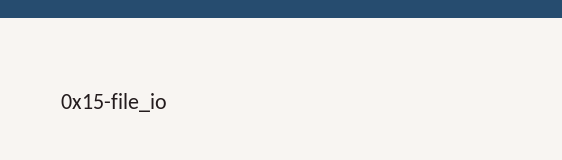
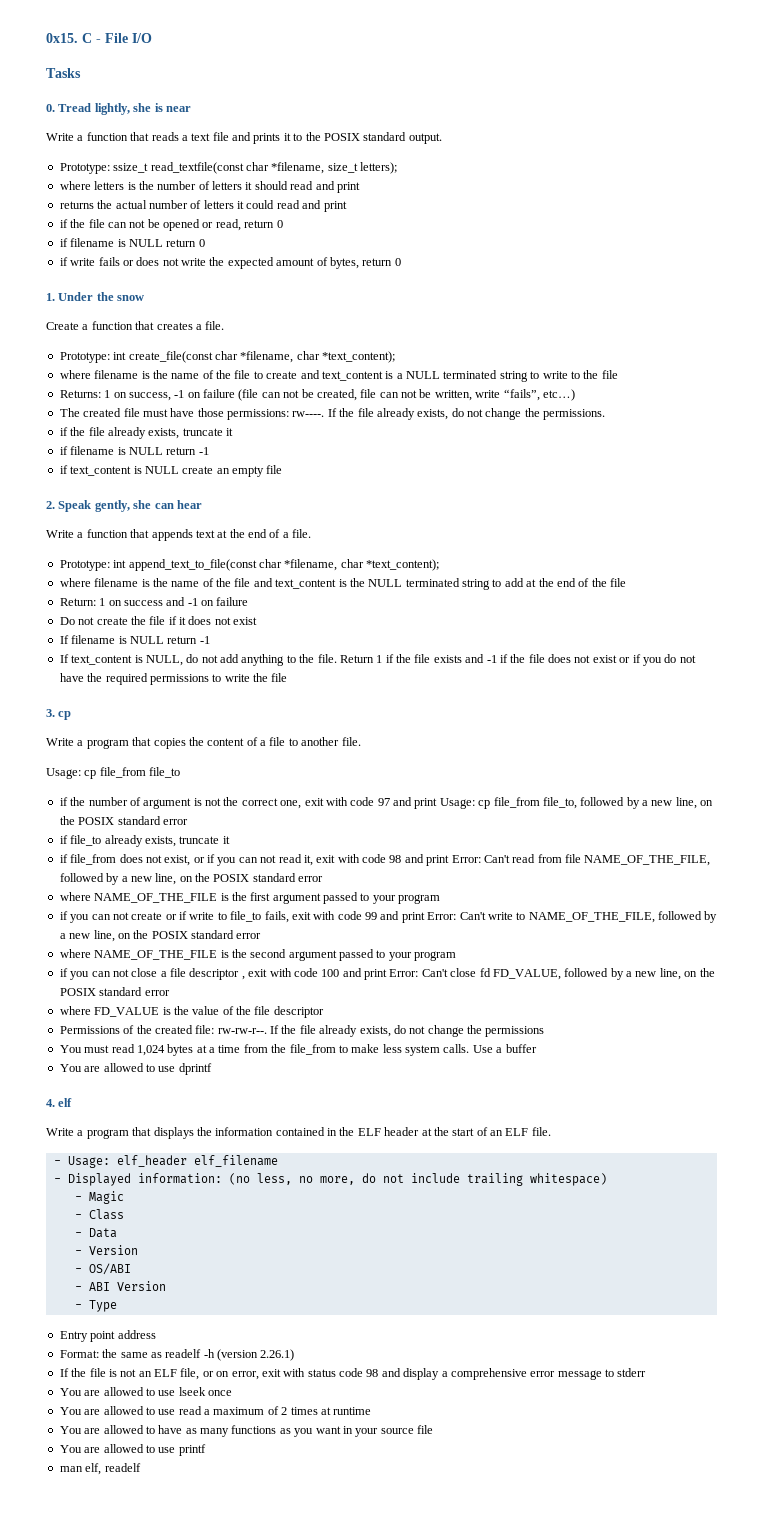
- 0x15-file_io
+ 0x15. C - File I/O
+ Tasks
+ 0. Tread lightly, she is near
+ Write a function that reads a text file and prints it to the POSIX standard output.
+ Prototype: ssize_t read_textfile(const char *filename, size_t letters);
+ where letters is the number of letters it should read and print
+ returns the actual number of letters it could read and print
+ if the file can not be opened or read, return 0
+ if filename is NULL return 0
+ if write fails or does not write the expected amount of bytes, return 0
+ 1. Under the snow
+ Create a function that creates a file.
+ Prototype: int create_file(const char *filename, char *text_content);
+ where filename is the name of the file to create and text_content is a NULL terminated string to write to the file
+ Returns: 1 on success, -1 on failure (file can not be created, file can not be written, write “fails”, etc…)
+ The created file must have those permissions: rw----. If the file already exists, do not change the permissions.
+ if the file already exists, truncate it
+ if filename is NULL return -1
+ if text_content is NULL create an empty file
+ 2. Speak gently, she can hear
+ Write a function that appends text at the end of a file.
+ Prototype: int append_text_to_file(const char *filename, char *text_content);
+ where filename is the name of the file and text_content is the NULL terminated string to add at the end of the file
+ Return: 1 on success and -1 on failure
+ Do not create the file if it does not exist
+ If filename is NULL return -1
+ If text_content is NULL, do not add anything to the file. Return 1 if the file exists and -1 if the file does not exist or if you do not have the required permissions to write the file
+ 3. cp
+ Write a program that copies the content of a file to another file.
+ Usage: cp file_from file_to
+ if the number of argument is not the correct one, exit with code 97 and print Usage: cp file_from file_to, followed by a new line, on the POSIX standard error
+ if file_to already exists, truncate it
+ if file_from does not exist, or if you can not read it, exit with code 98 and print Error: Can't read from file NAME_OF_THE_FILE, followed by a new line, on the POSIX standard error
+ where NAME_OF_THE_FILE is the first argument passed to your program
+ if you can not create or if write to file_to fails, exit with code 99 and print Error: Can't write to NAME_OF_THE_FILE, followed by a new line, on the POSIX standard error
+ where NAME_OF_THE_FILE is the second argument passed to your program
+ if you can not close a file descriptor , exit with code 100 and print Error: Can't close fd FD_VALUE, followed by a new line, on the POSIX standard error
+ where FD_VALUE is the value of the file descriptor
+ Permissions of the created file: rw-rw-r--. If the file already exists, do not change the permissions
+ You must read 1,024 bytes at a time from the file_from to make less system calls. Use a buffer
+ You are allowed to use dprintf
+ 4. elf
+ Write a program that displays the information contained in the ELF header at the start of an ELF file.
+ - Usage: elf_header elf_filename
+ - Displayed information: (no less, no more, do not include trailing whitespace)
+ - Magic
+ - Class
+ - Data
+ - Version
+ - OS/ABI
+ - ABI Version
+ - Type
+ Entry point address
+ Format: the same as readelf -h (version 2.26.1)
+ If the file is not an ELF file, or on error, exit with status code 98 and display a comprehensive error message to stderr
+ You are allowed to use lseek once
+ You are allowed to use read a maximum of 2 times at runtime
+ You are allowed to have as many functions as you want in your source file
+ You are allowed to use printf
+ man elf, readelf

